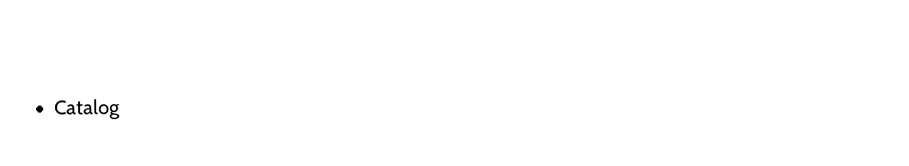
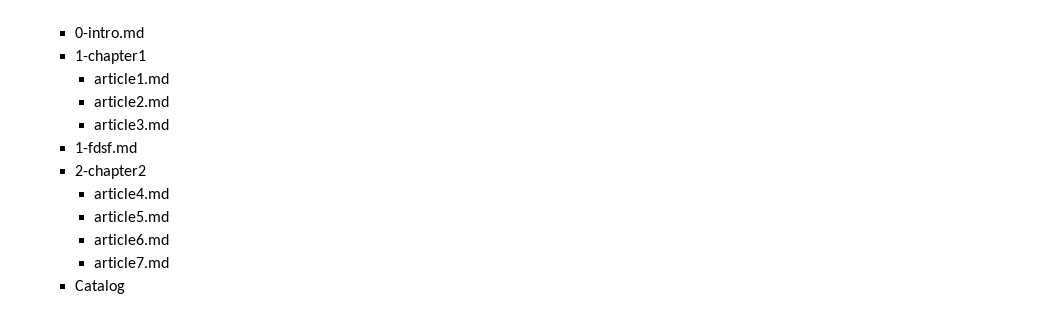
+ 0-intro.md
+ 1-chapter1
+ article1.md
+ article2.md
+ article3.md
+ 1-fdsf.md
+ 2-chapter2
+ article4.md
+ article5.md
+ article6.md
+ article7.md

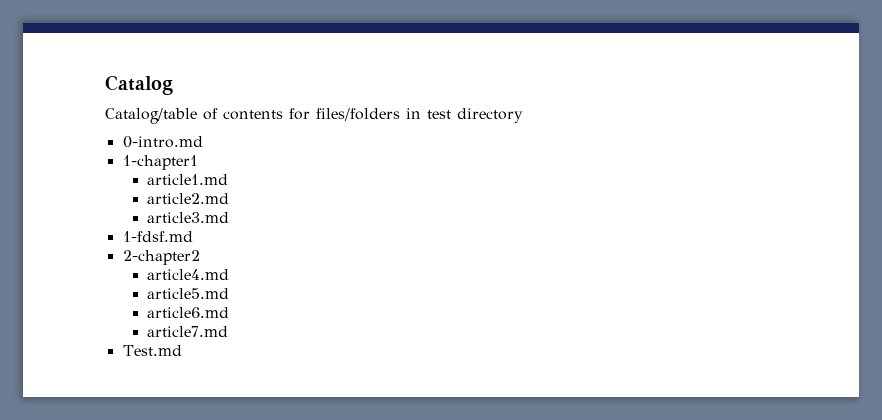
+ Catalog
+ Catalog/table of contents for files/folders in test directory
- Catalog
+ Test.md

